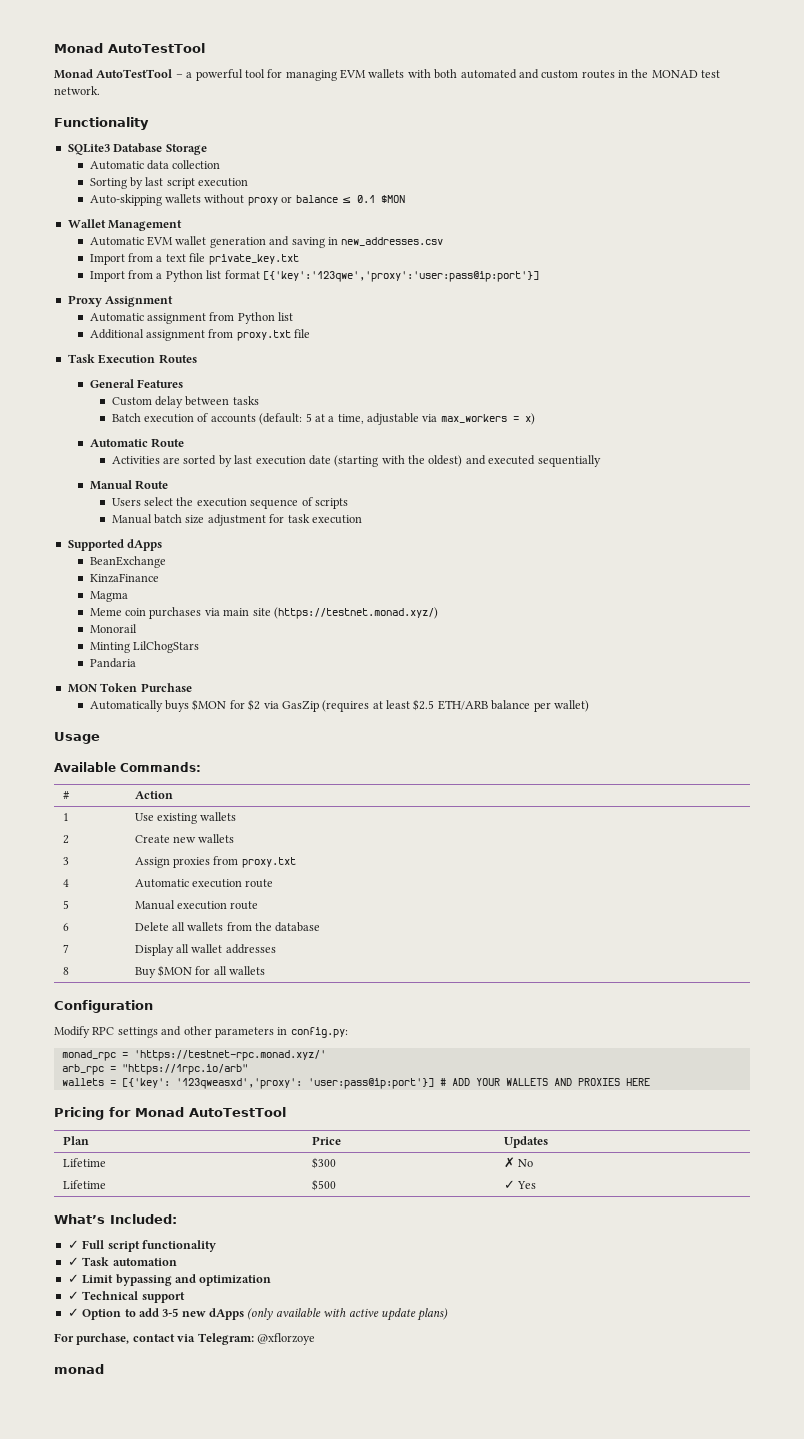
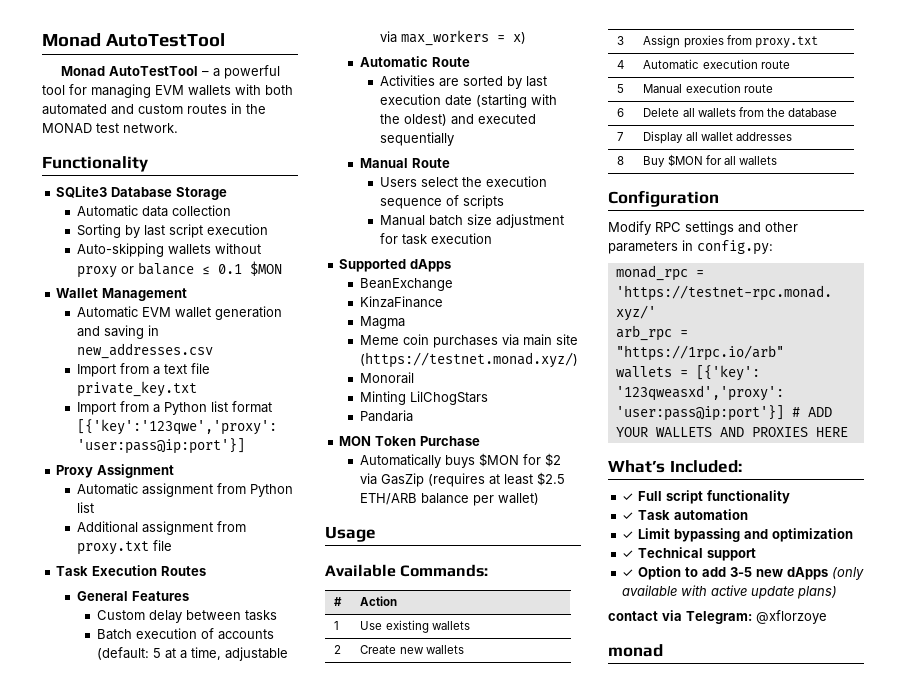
- Pricing for Monad AutoTestTool
- Plan | Price | Updates
- Lifetime | $300 | ✗ No
- Lifetime | $500 | ✓ Yes
- For purchase, contact via Telegram: @xflorzoye
+ contact via Telegram: @xflorzoye

